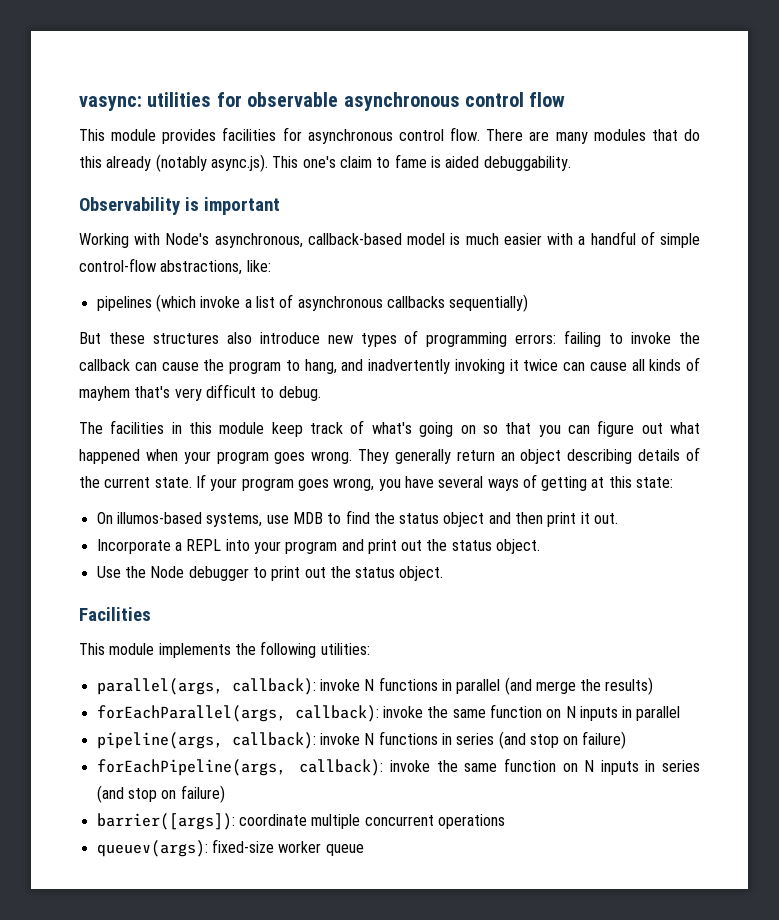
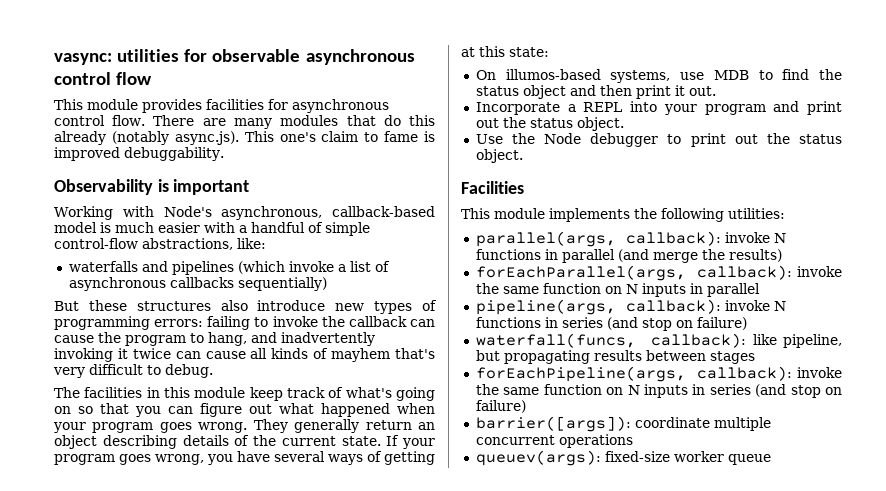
- There are many modules that do this already (notably async.js). This one's claim to fame is aided debuggability.
+ There are many modules that do this already (notably async.js). This one's claim to fame is improved debuggability.
- pipelines (which invoke a list of asynchronous callbacks sequentially)
+ waterfalls and pipelines (which invoke a list of asynchronous callbacks sequentially)
+ waterfall(funcs, callback): like pipeline, but propagating results between stages

